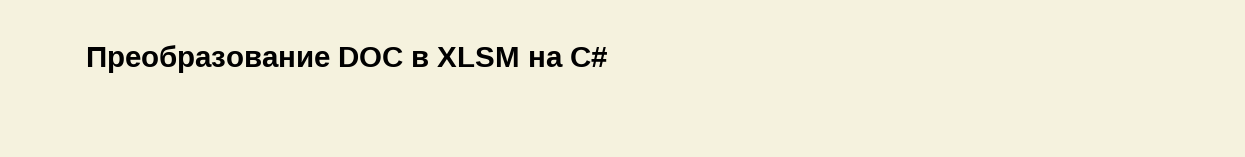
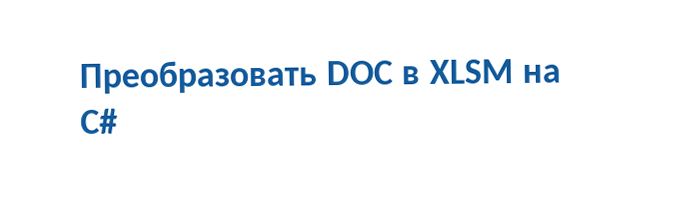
- Преобразование DOC в XLSM на C#
+ Преобразовать DOC в XLSM на C#

